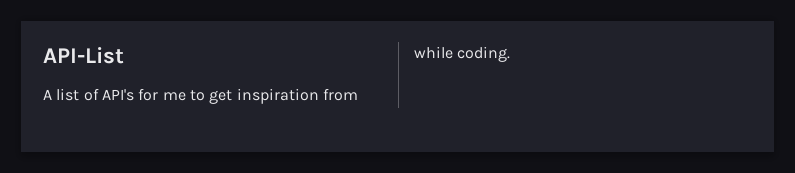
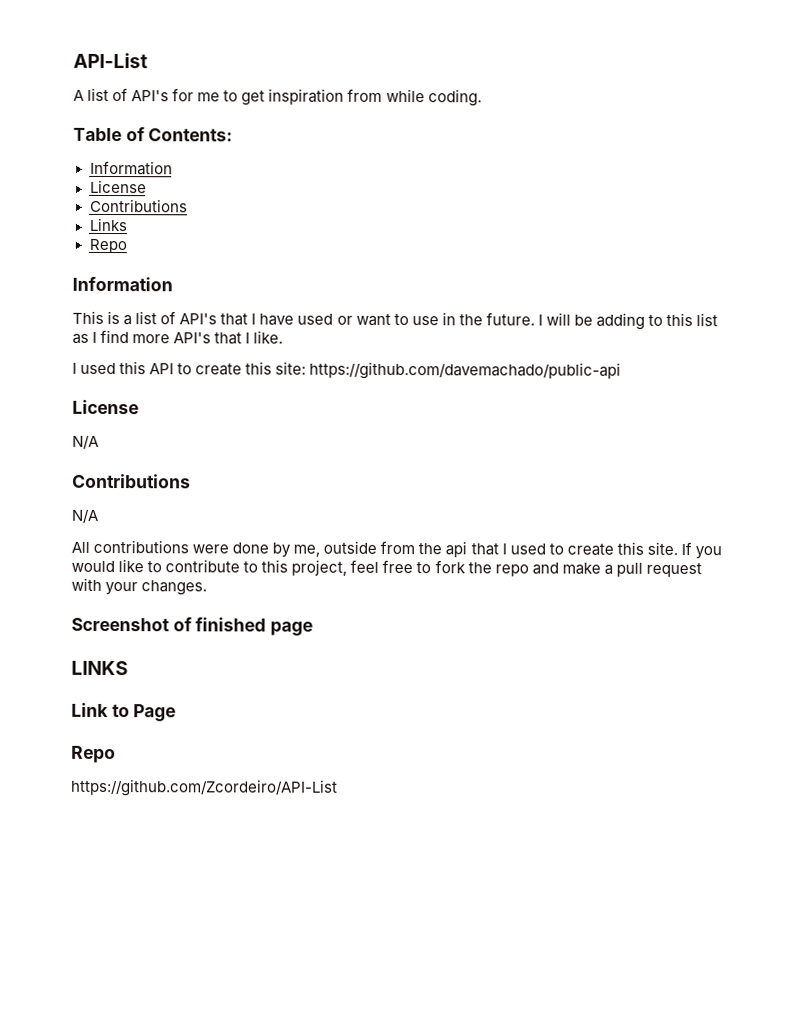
+ Table of Contents:
+ Information
+ License
+ Contributions
+ Links
+ Repo
+ Information
+ This is a list of API's that I have used or want to use in the future. I will be adding to this list as I find more API's that I like.
+ I used this API to create this site: https://github.com/davemachado/public-api
+ License
+ N/A
+ Contributions
+ N/A
+ All contributions were done by me, outside from the api that I used to create this site. If you would like to contribute to this project, feel free to fork the repo and make a pull request with your changes.
+ Screenshot of finished page
+ LINKS
+ Link to Page
+ Repo
+ https://github.com/Zcordeiro/API-List

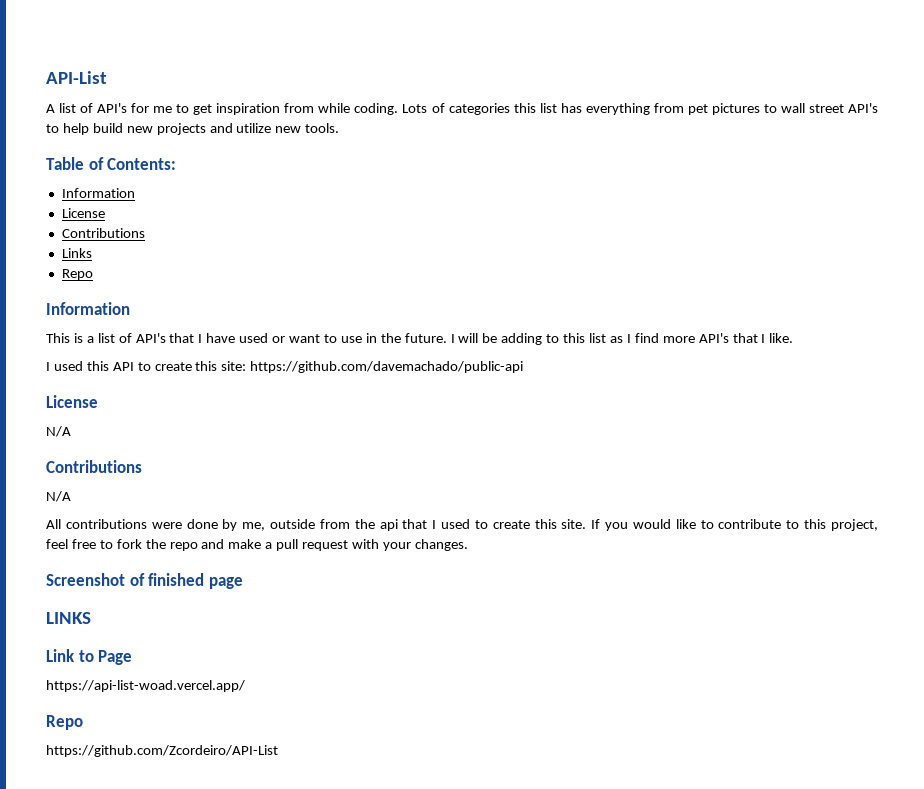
+ Lots of categories this list has everything from pet pictures to wall street API's to help build new projects and utilize new tools.
+ https://api-list-woad.vercel.app/

